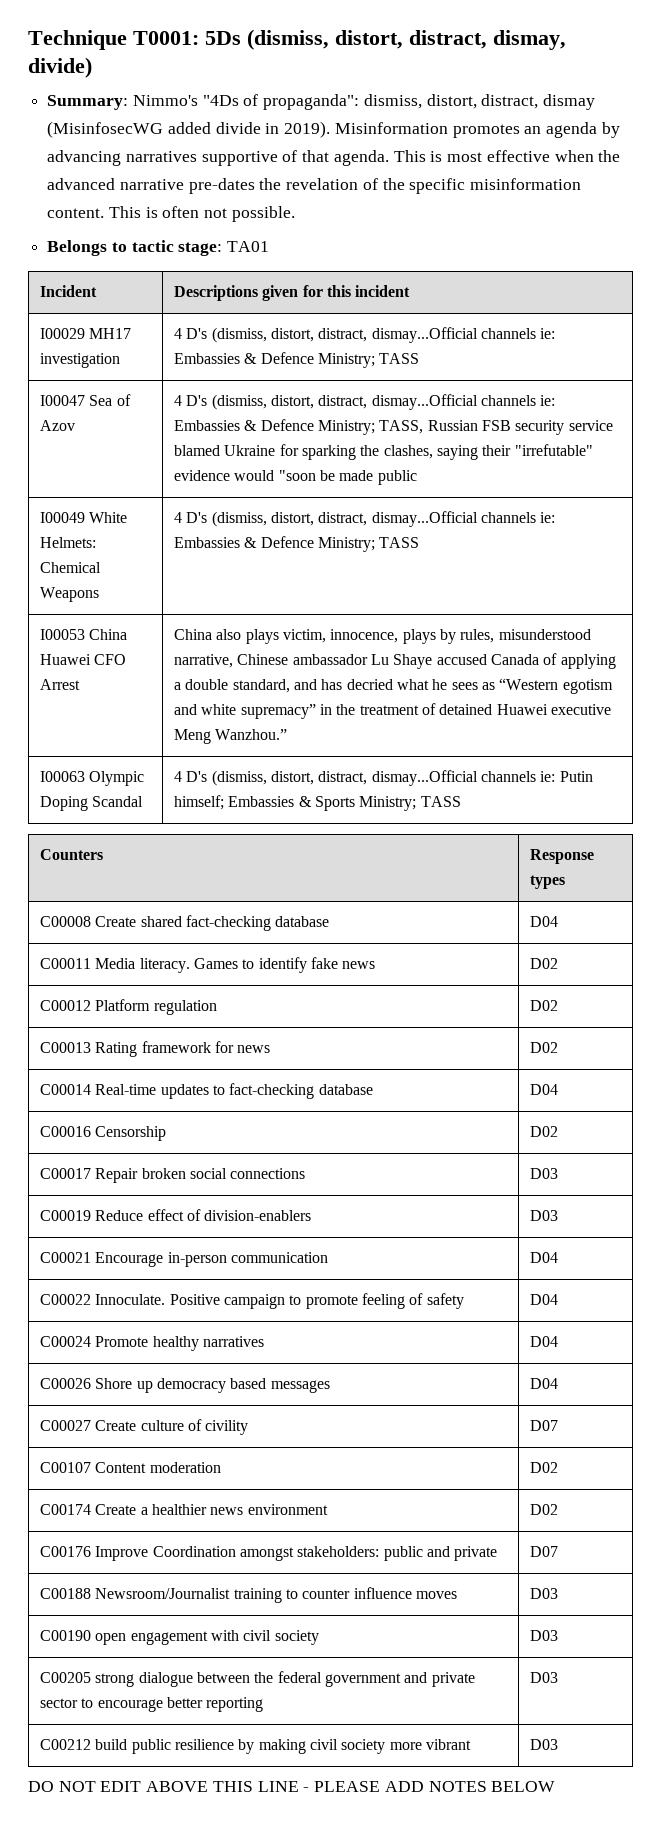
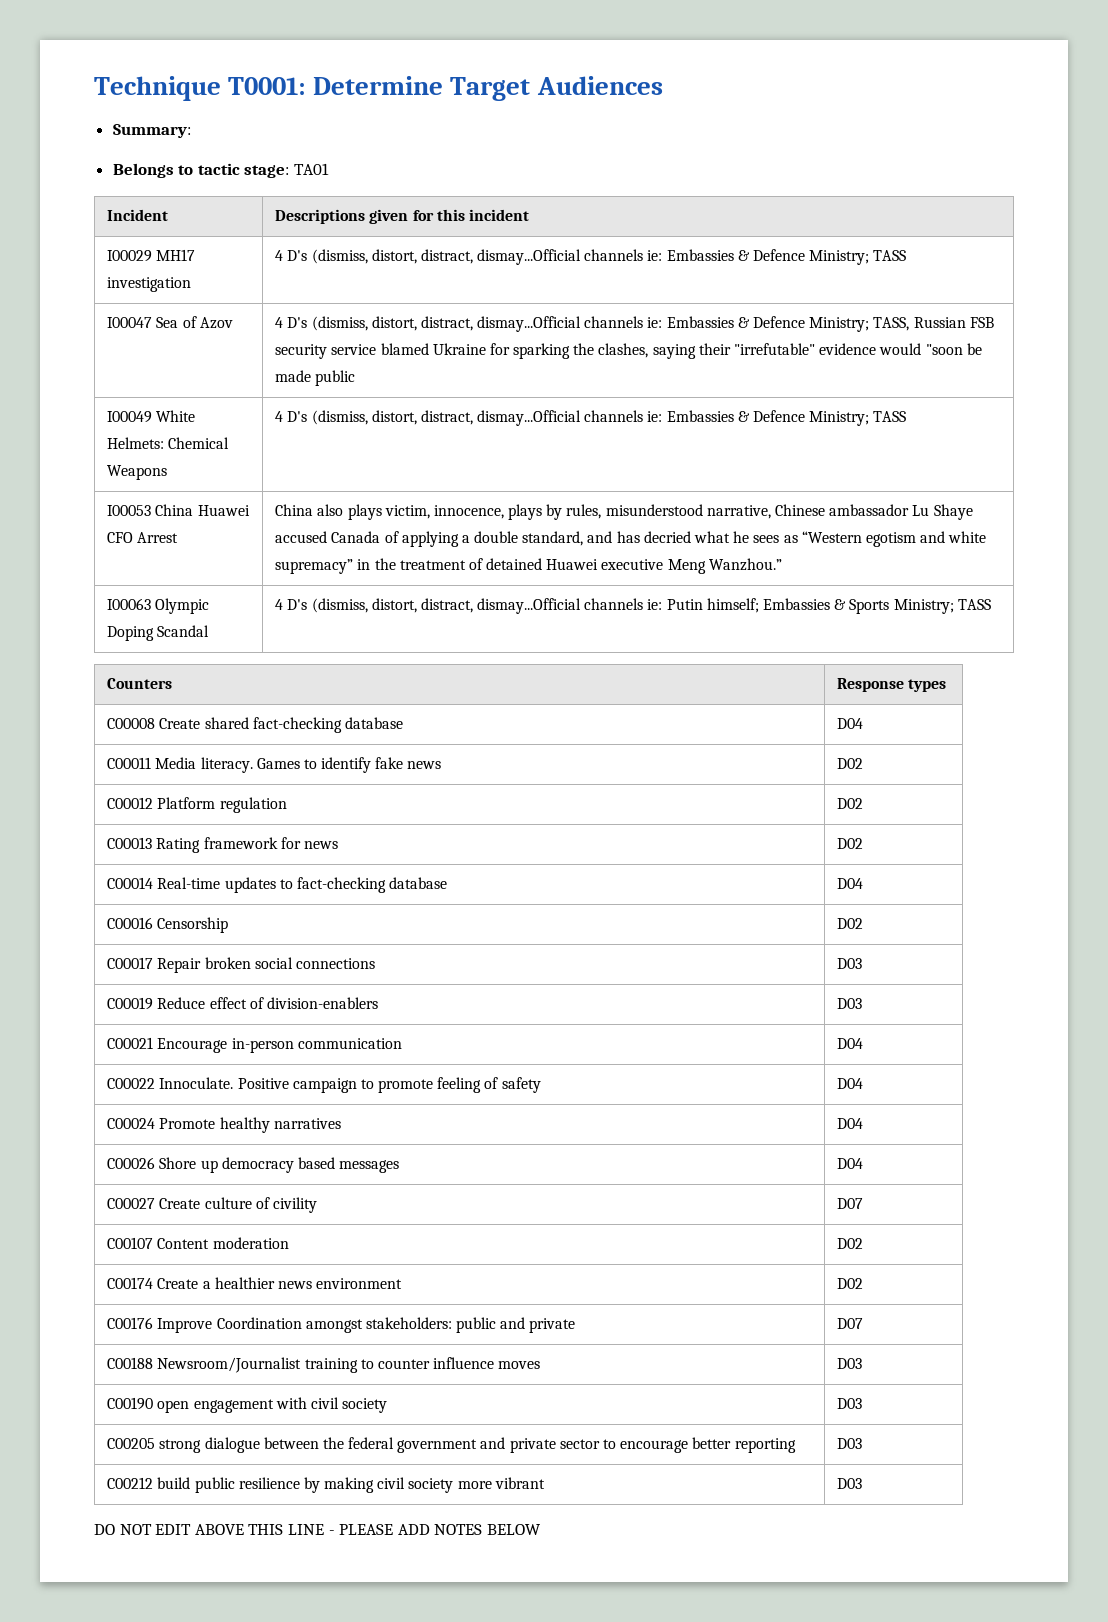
- Technique T0001: 5Ds (dismiss, distort, distract, dismay, divide)
- Summary: Nimmo's "4Ds of propaganda": dismiss, distort, distract, dismay (MisinfosecWG added divide in 2019). Misinformation promotes an agenda by advancing narratives supportive of that agenda. This is most effective when the advanced narrative pre-dates the revelation of the specific misinformation content. This is often not possible.
+ Technique T0001: Determine Target Audiences
+ Summary:

